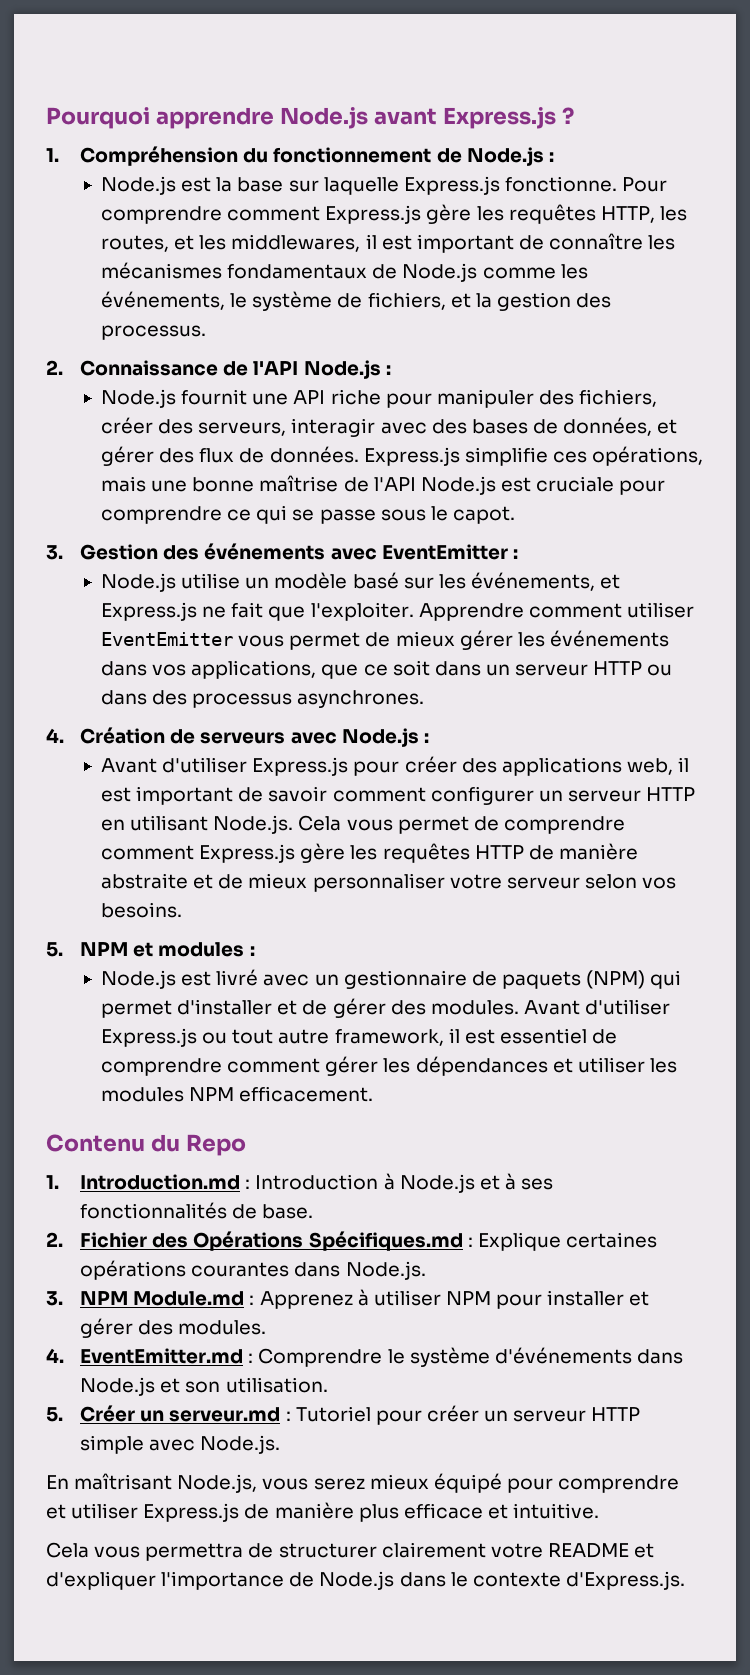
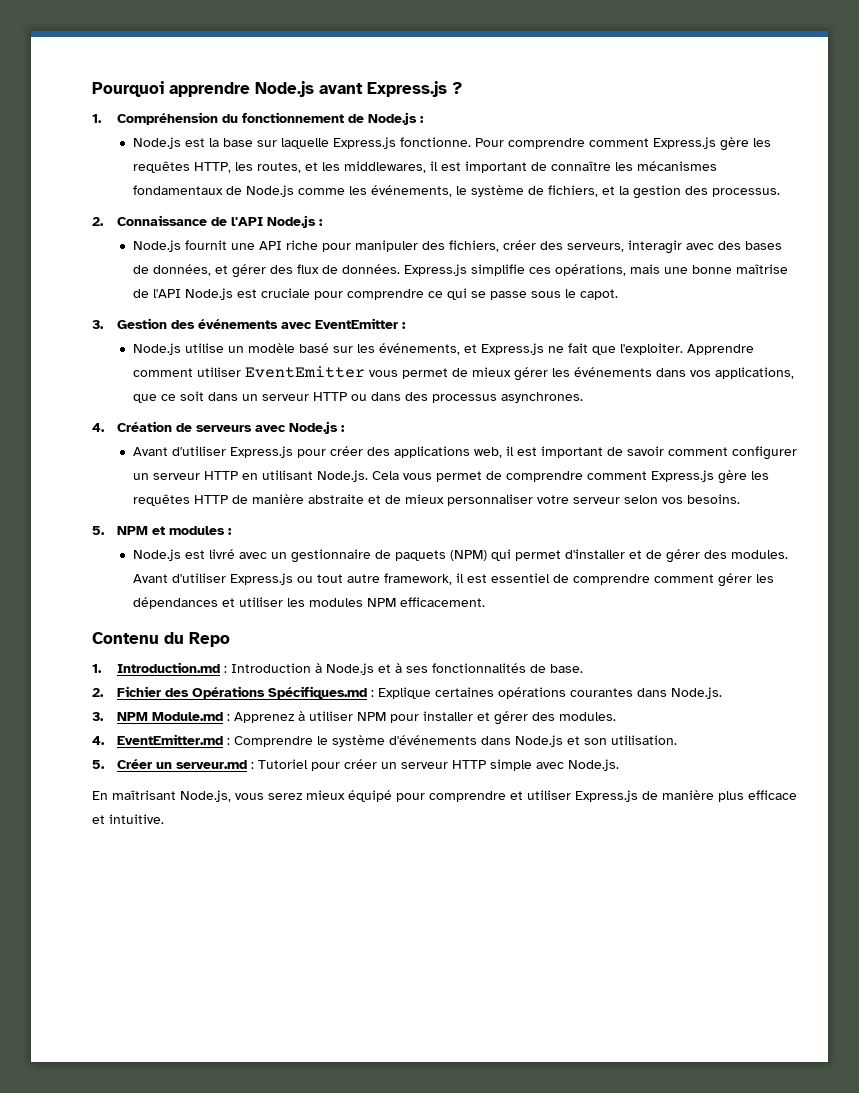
- Cela vous permettra de structurer clairement votre README et d'expliquer l'importance de Node.js dans le contexte d'Express.js.

